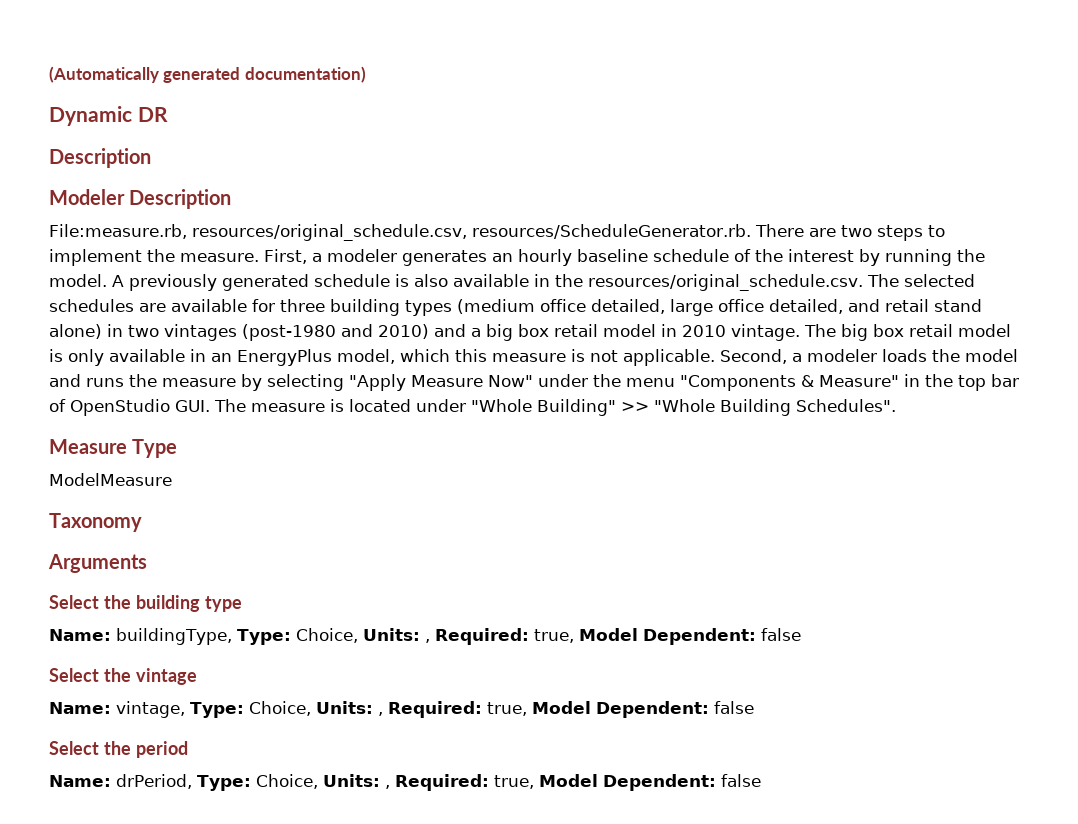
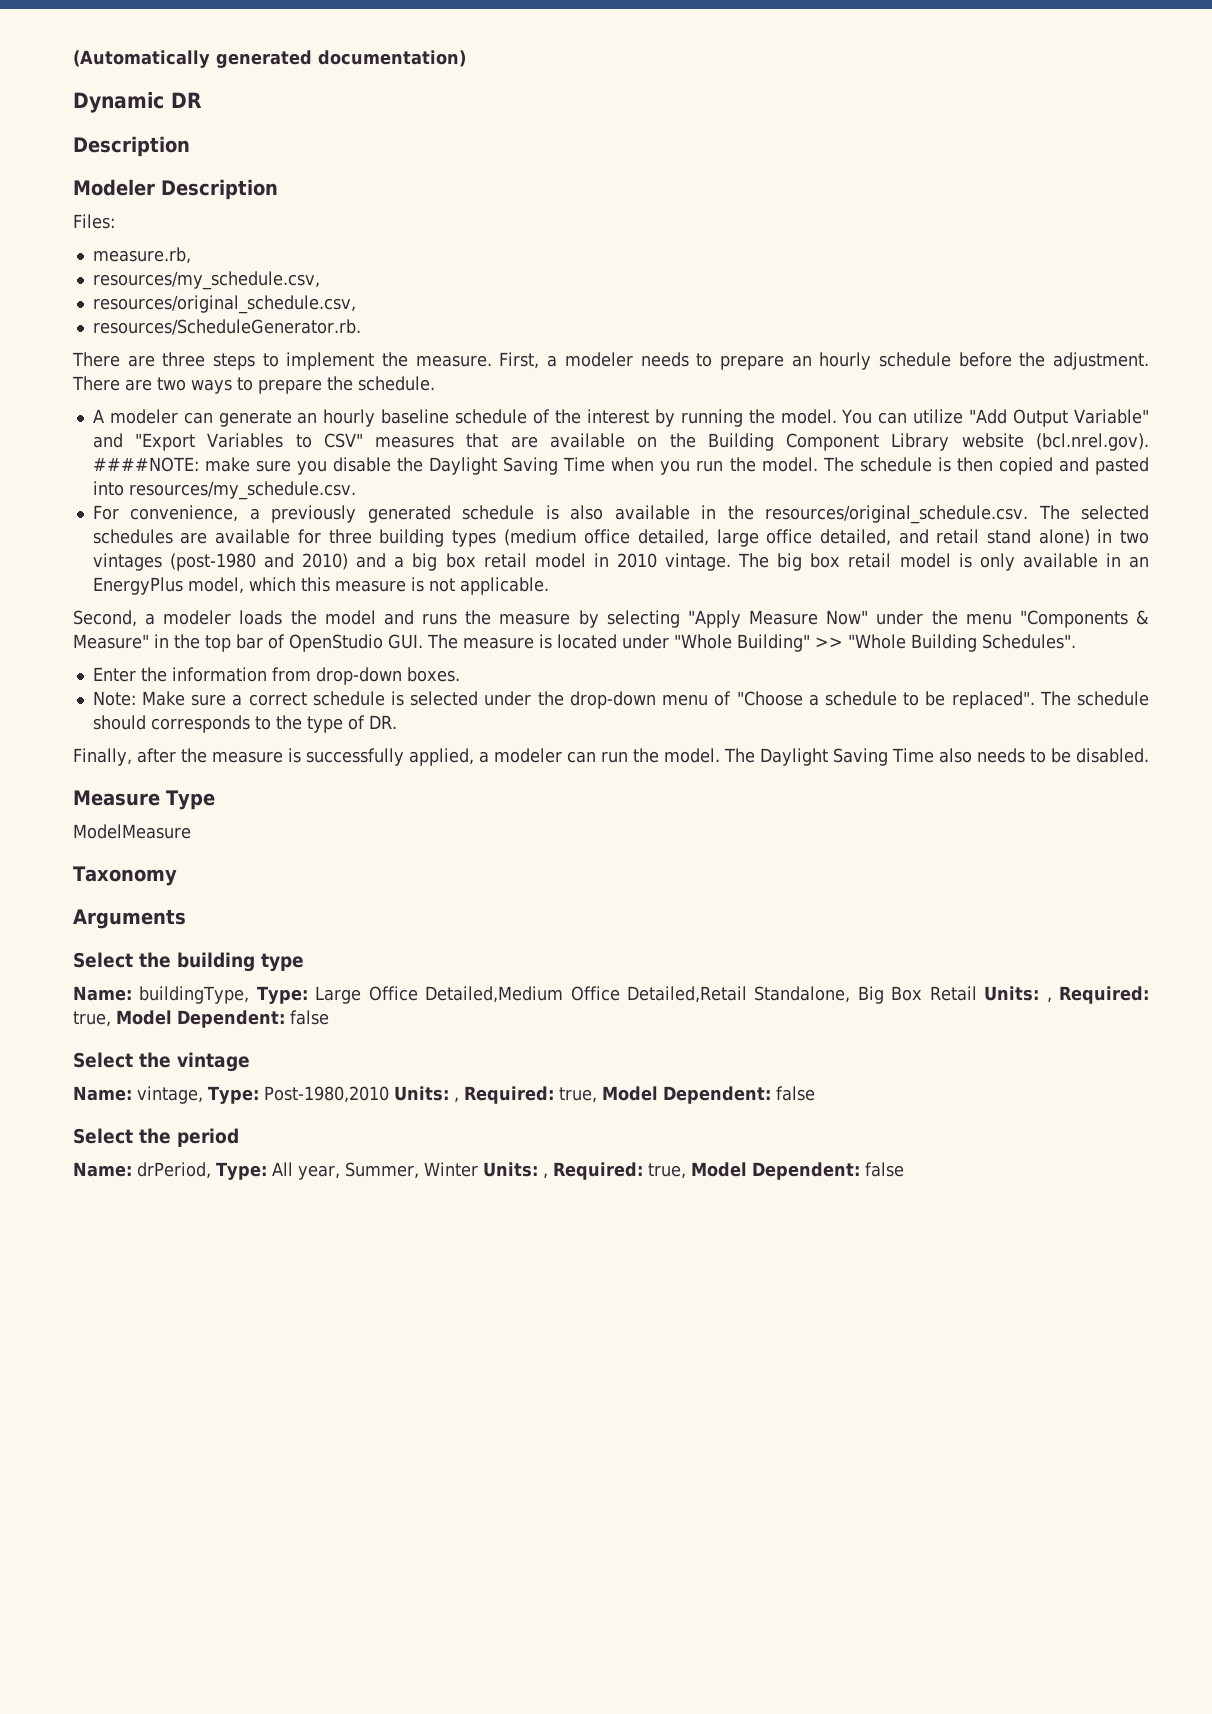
- File:measure.rb, resources/original_schedule.csv, resources/ScheduleGenerator.rb. There are two steps to implement the measure.
+ Files:
+ measure.rb,
+ resources/my_schedule.csv,
+ resources/original_schedule.csv,
+ resources/ScheduleGenerator.rb.
+ There are three steps to implement the measure.
- First, a modeler generates an hourly baseline schedule of the interest by running the model.
+ First, a modeler needs to prepare an hourly schedule before the adjustment. There are two ways to prepare the schedule.
+ A modeler can generate an hourly baseline schedule of the interest by running the model.
- A previously generated schedule is also available in the resources/original_schedule.csv. The selected schedules are available for three building types (medium office detailed, large office detailed, and retail stand alone) in two vintages (post-1980 and 2010) and a big box retail model in 2010 vintage.
+ You can utilize "Add Output Variable" and "Export Variables to CSV" measures that are available on the Building Component Library website (bcl.nrel.gov). ####NOTE: make sure you disable the Daylight Saving Time when you run the model. The schedule is then copied and pasted into resources/my_schedule.csv.
+ For convenience, a previously generated schedule is also available in the resources/original_schedule.csv. The selected schedules are available for three building types (medium office detailed, large office detailed, and retail stand alone) in two vintages (post-1980 and 2010) and a big box retail model in 2010 vintage.
- The big box retail model is only available in an EnergyPlus model, which this measure is not applicable. Second, a modeler loads the model and runs the measure by selecting "Apply Measure Now" under the menu "Components & Measure" in the top bar of OpenStudio GUI. The measure is located under "Whole Building" >> "Whole Building Schedules".
+ The big box retail model is only available in an EnergyPlus model, which this measure is not applicable.
+ Second, a modeler loads the model and runs the measure by selecting "Apply Measure Now" under the menu "Components & Measure" in the top bar of OpenStudio GUI. The measure is located under "Whole Building" >> "Whole Building Schedules".
+ Enter the information from drop-down boxes.
+ Note: Make sure a correct schedule is selected under the drop-down menu of "Choose a schedule to be replaced". The schedule should corresponds to the type of DR.
+ Finally, after the measure is successfully applied, a modeler can run the model. The Daylight Saving Time also needs to be disabled.
- Name: buildingType, Type: Choice, Units: , Required: true, Model Dependent: false
+ Name: buildingType, Type: Large Office Detailed,Medium Office Detailed,Retail Standalone, Big Box Retail Units: , Required: true, Model Dependent: false
- Name: vintage, Type: Choice, Units: , Required: true, Model Dependent: false
+ Name: vintage, Type: Post-1980,2010 Units: , Required: true, Model Dependent: false
- Name: drPeriod, Type: Choice, Units: , Required: true, Model Dependent: false
+ Name: drPeriod, Type: All year, Summer, Winter Units: , Required: true, Model Dependent: false

